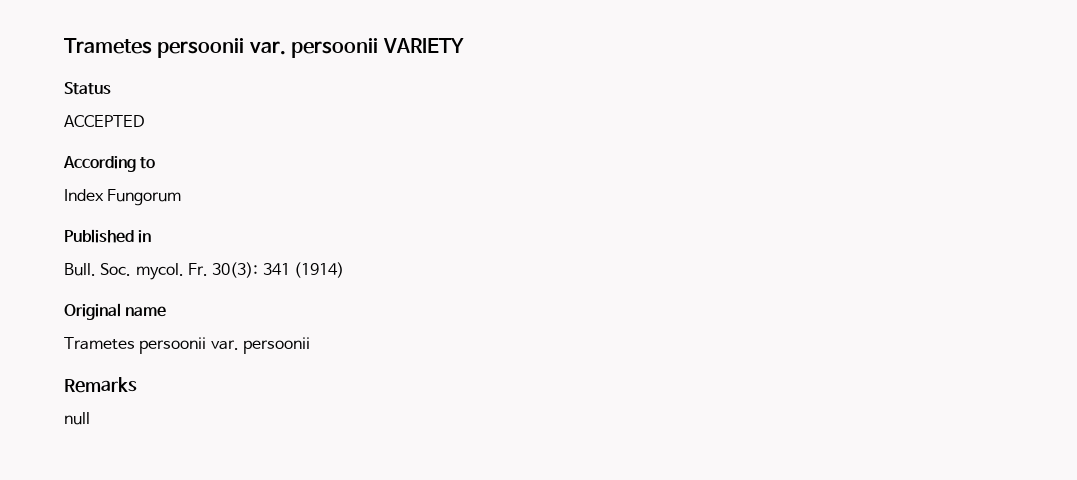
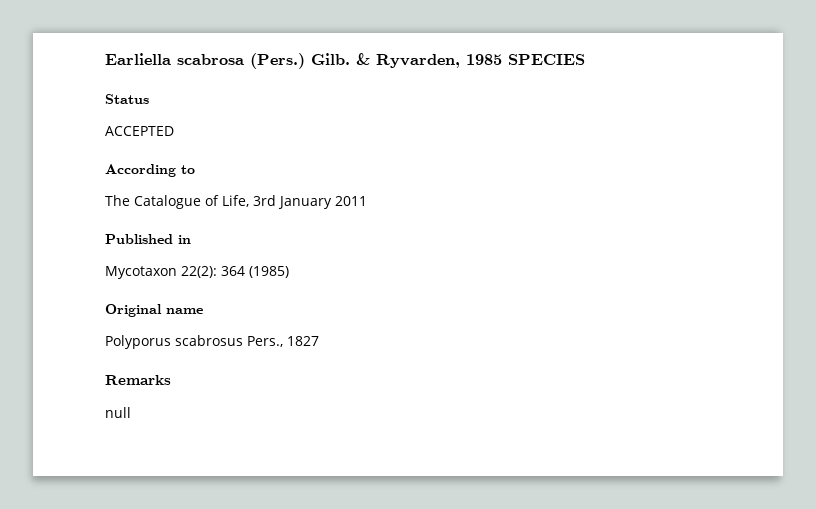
- Trametes persoonii var. persoonii VARIETY
+ Earliella scabrosa (Pers.) Gilb. & Ryvarden, 1985 SPECIES
  Status
  ACCEPTED
  According to
- Index Fungorum
+ The Catalogue of Life, 3rd January 2011
  Published in
- Bull. Soc. mycol. Fr. 30(3): 341 (1914)
+ Mycotaxon 22(2): 364 (1985)
  Original name
- Trametes persoonii var. persoonii
+ Polyporus scabrosus Pers., 1827

